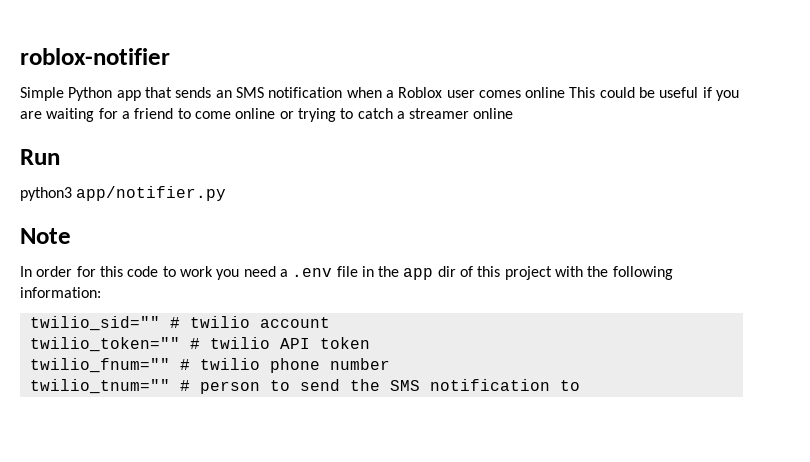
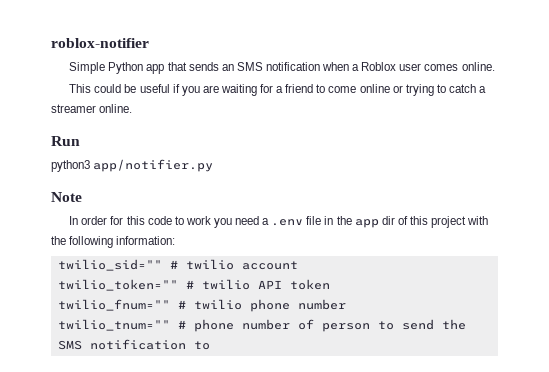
- Simple Python app that sends an SMS notification when a Roblox user comes online This could be useful if you are waiting for a friend to come online or trying to catch a streamer online
+ Simple Python app that sends an SMS notification when a Roblox user comes online.
+ This could be useful if you are waiting for a friend to come online or trying to catch a streamer online.
- twilio_tnum="" # person to send the SMS notification to
+ twilio_tnum="" # phone number of person to send the SMS notification to

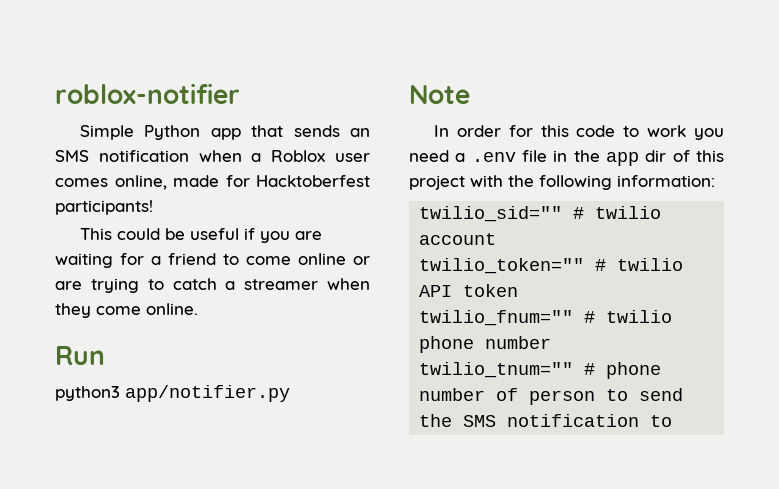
- Simple Python app that sends an SMS notification when a Roblox user comes online.
+ Simple Python app that sends an SMS notification when a Roblox user comes online, made for Hacktoberfest participants!
- This could be useful if you are waiting for a friend to come online or trying to catch a streamer online.
+ This could be useful if you are waiting for a friend to come online or are trying to catch a streamer when they come online.

